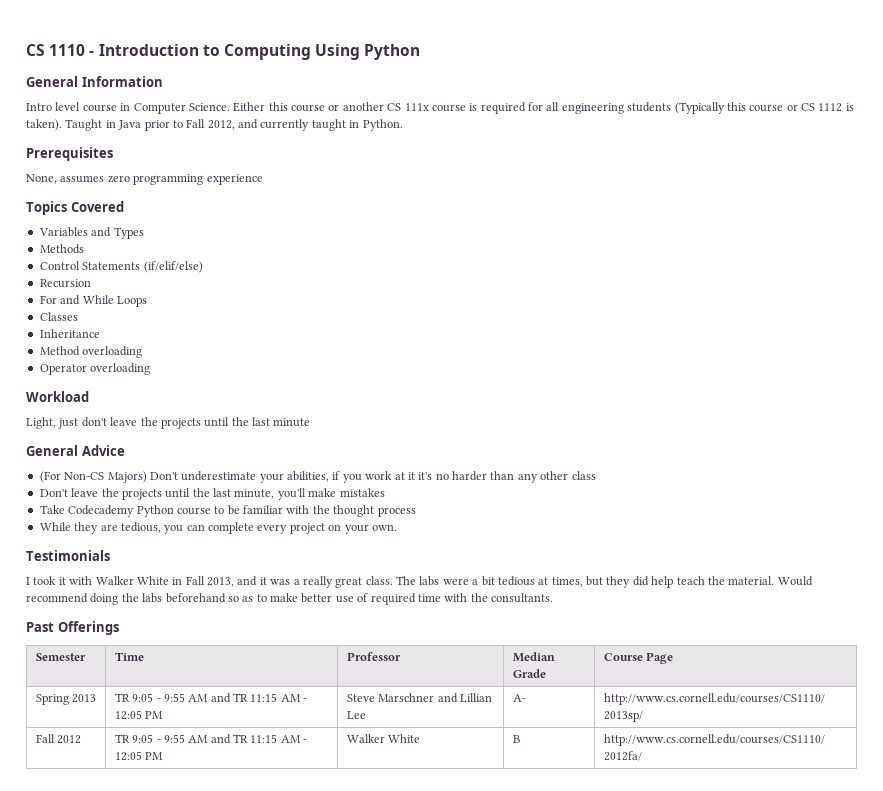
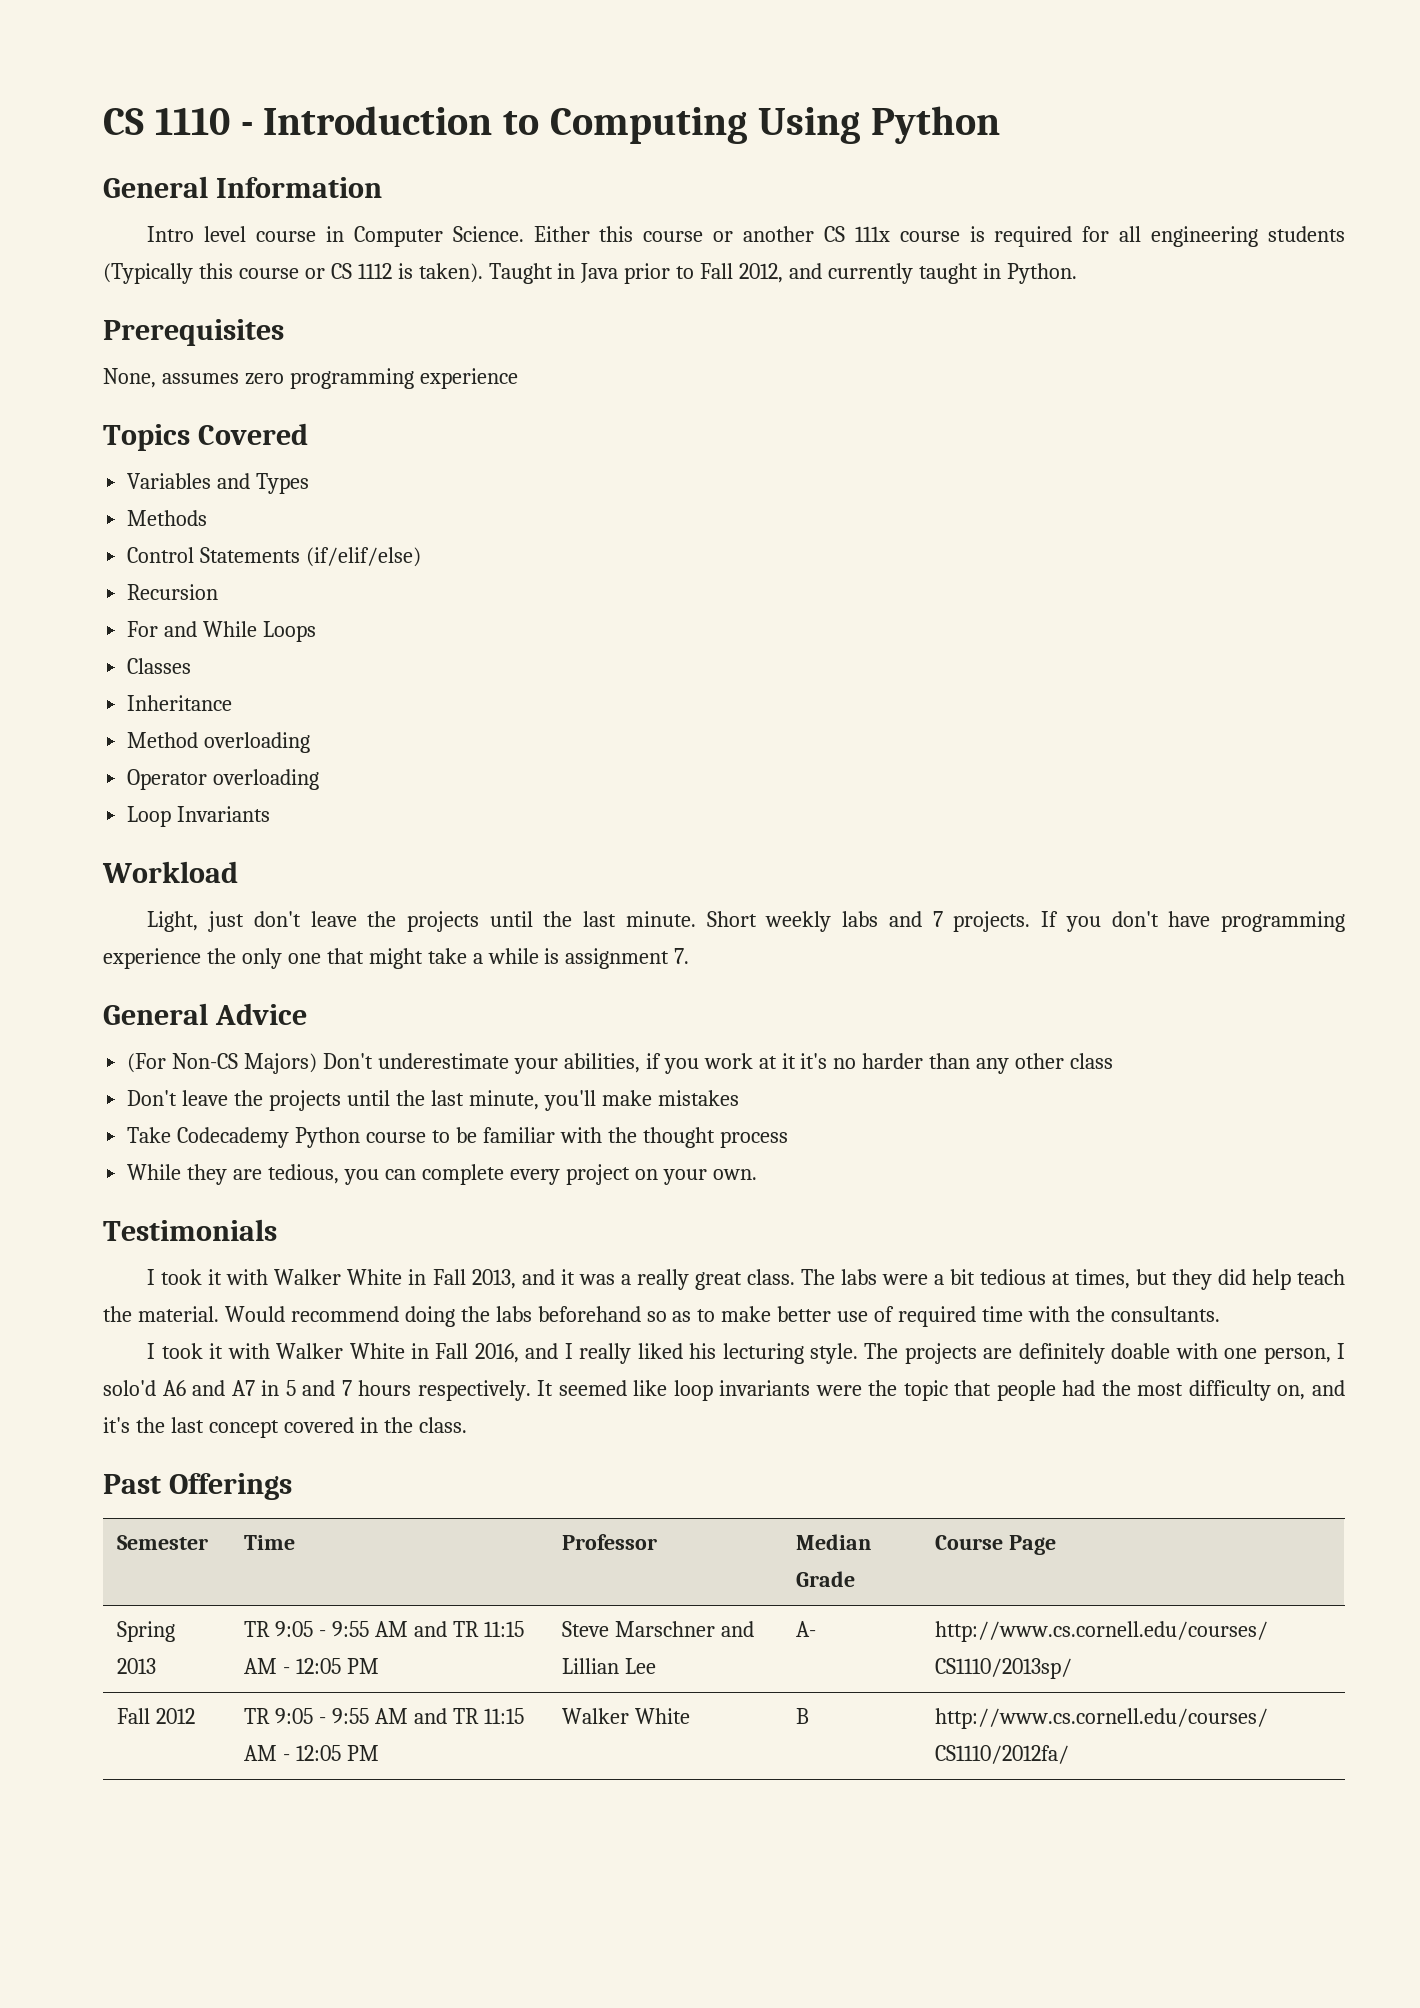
+ Loop Invariants
- Light, just don't leave the projects until the last minute
+ Light, just don't leave the projects until the last minute. Short weekly labs and 7 projects. If you don't have programming experience the only one that might take a while is assignment 7.
+ I took it with Walker White in Fall 2016, and I really liked his lecturing style. The projects are definitely doable with one person, I solo'd A6 and A7 in 5 and 7 hours respectively. It seemed like loop invariants were the topic that people had the most difficulty on, and it's the last concept covered in the class.

